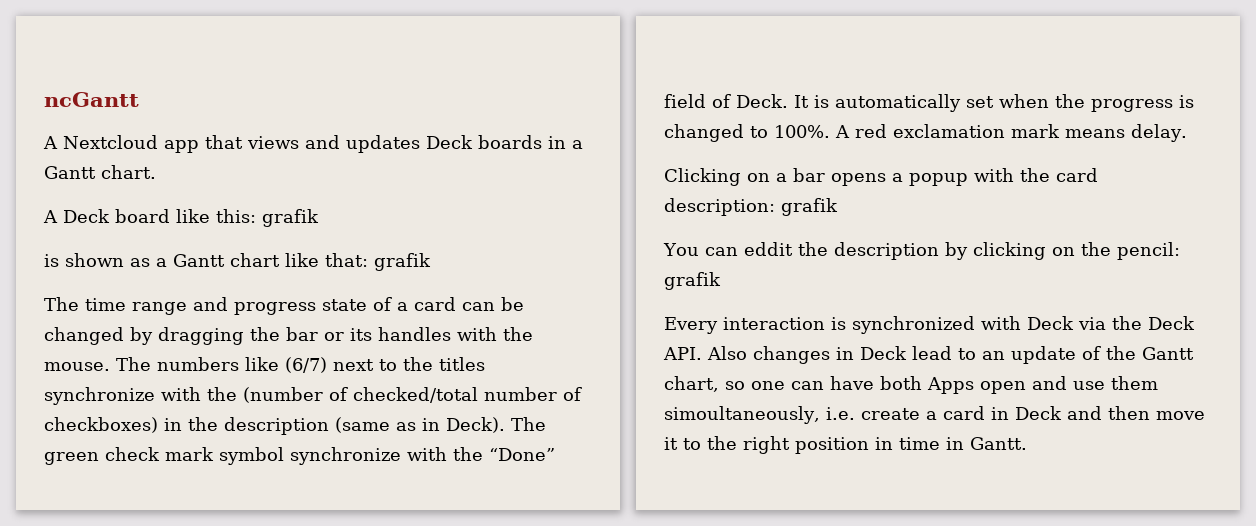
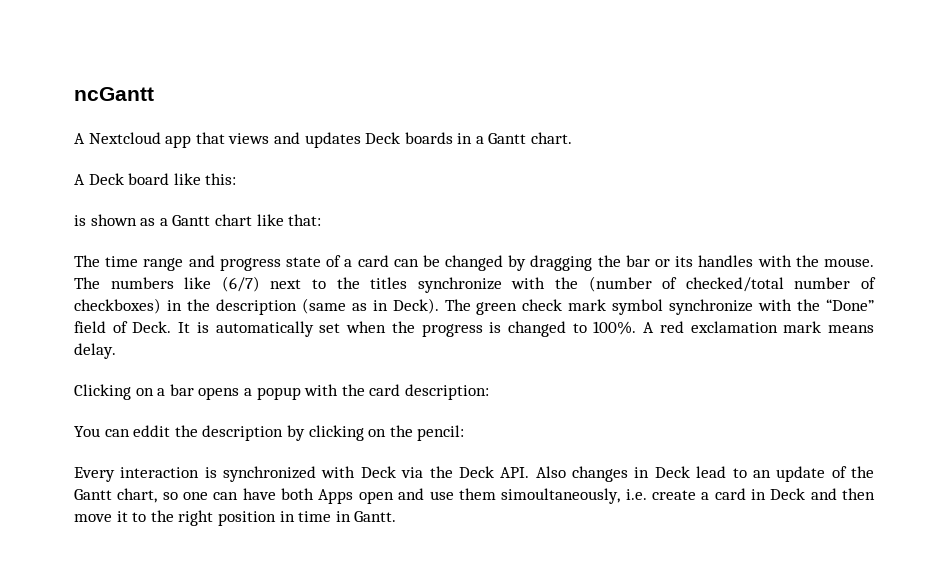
- A Deck board like this: grafik
+ A Deck board like this:
- is shown as a Gantt chart like that: grafik
+ is shown as a Gantt chart like that:
- Clicking on a bar opens a popup with the card description: grafik
+ Clicking on a bar opens a popup with the card description:
- You can eddit the description by clicking on the pencil: grafik
+ You can eddit the description by clicking on the pencil:

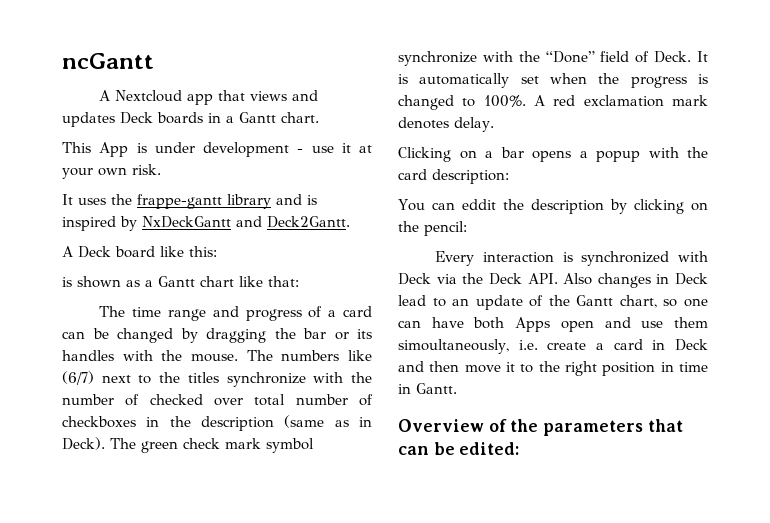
+ This App is under development - use it at your own risk.
+ It uses the frappe-gantt library and is inspired by NxDeckGantt and Deck2Gantt.
- The time range and progress state of a card can be changed by dragging the bar or its handles with the mouse.
+ The time range and progress of a card can be changed by dragging the bar or its handles with the mouse.
- The numbers like (6/7) next to the titles synchronize with the (number of checked/total number of checkboxes) in the description (same as in Deck).
+ The numbers like (6/7) next to the titles synchronize with the number of checked over total number of checkboxes in the description (same as in Deck).
- A red exclamation mark means delay.
+ A red exclamation mark denotes delay.
+ Overview of the parameters that can be edited:

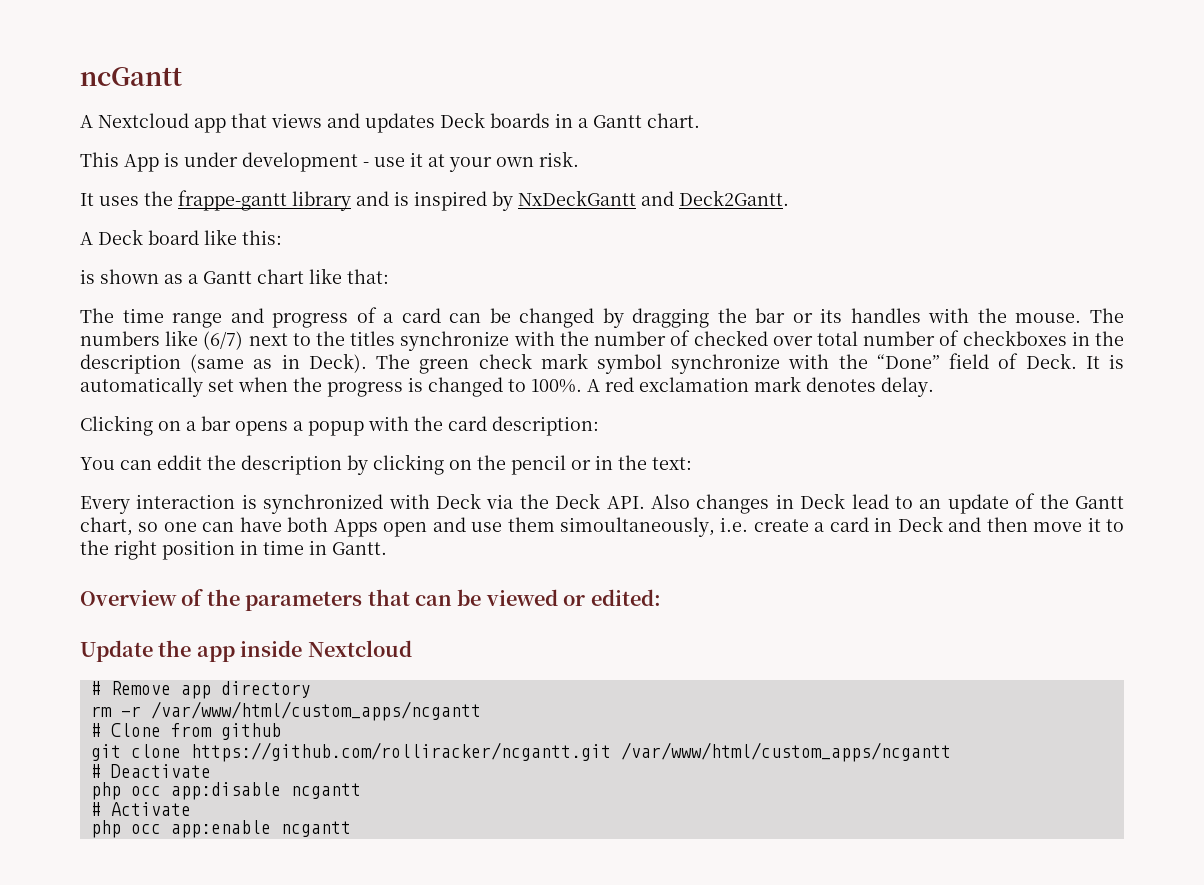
- You can eddit the description by clicking on the pencil:
+ You can eddit the description by clicking on the pencil or in the text:
- Overview of the parameters that can be edited:
+ Overview of the parameters that can be viewed or edited:
+ Update the app inside Nextcloud
+ # Remove app directory
+ rm -r /var/www/html/custom_apps/ncgantt
+ # Clone from github
+ git clone https://github.com/rolliracker/ncgantt.git /var/www/html/custom_apps/ncgantt
+ # Deactivate
+ php occ app:disable ncgantt
+ # Activate
+ php occ app:enable ncgantt

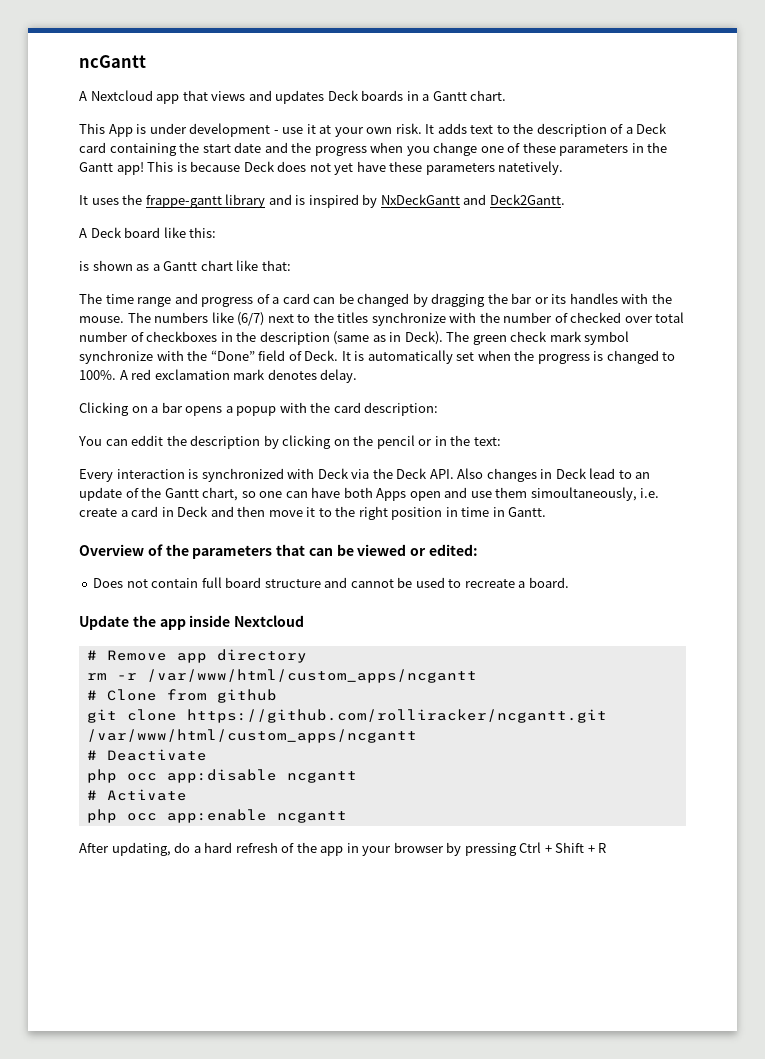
+ It adds text to the description of a Deck card containing the start date and the progress when you change one of these parameters in the Gantt app! This is because Deck does not yet have these parameters natetively.
+ Does not contain full board structure and cannot be used to recreate a board.
+ After updating, do a hard refresh of the app in your browser by pressing Ctrl + Shift + R

